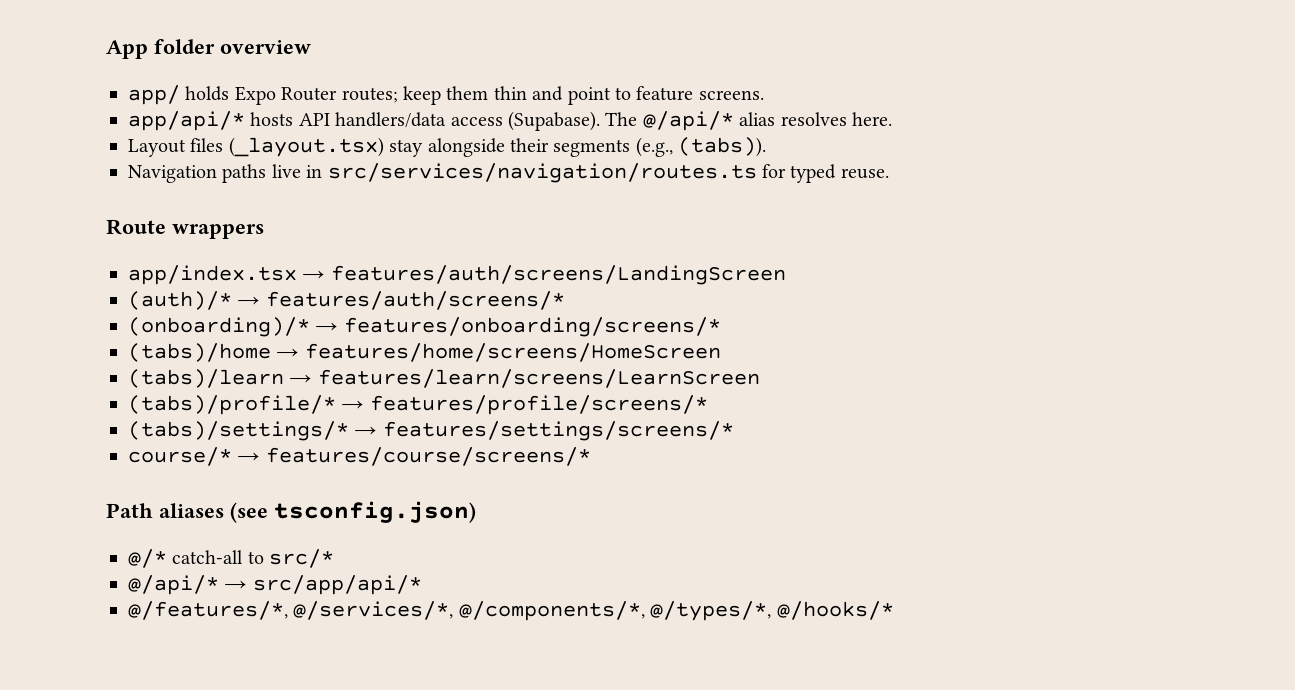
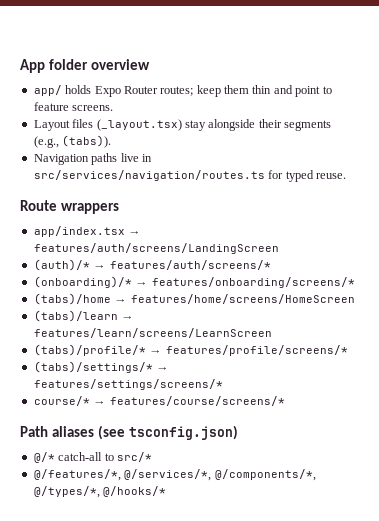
- app/api/* hosts API handlers/data access (Supabase). The @/api/* alias resolves here.
- @/api/* → src/app/api/*

